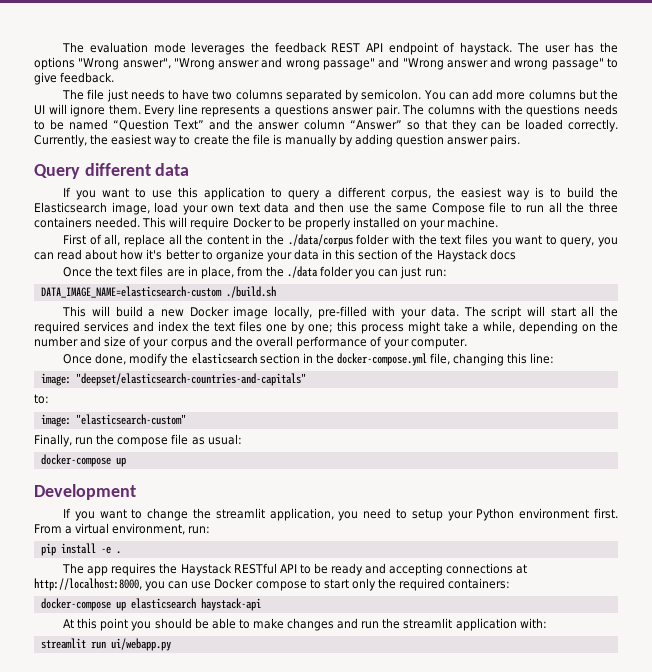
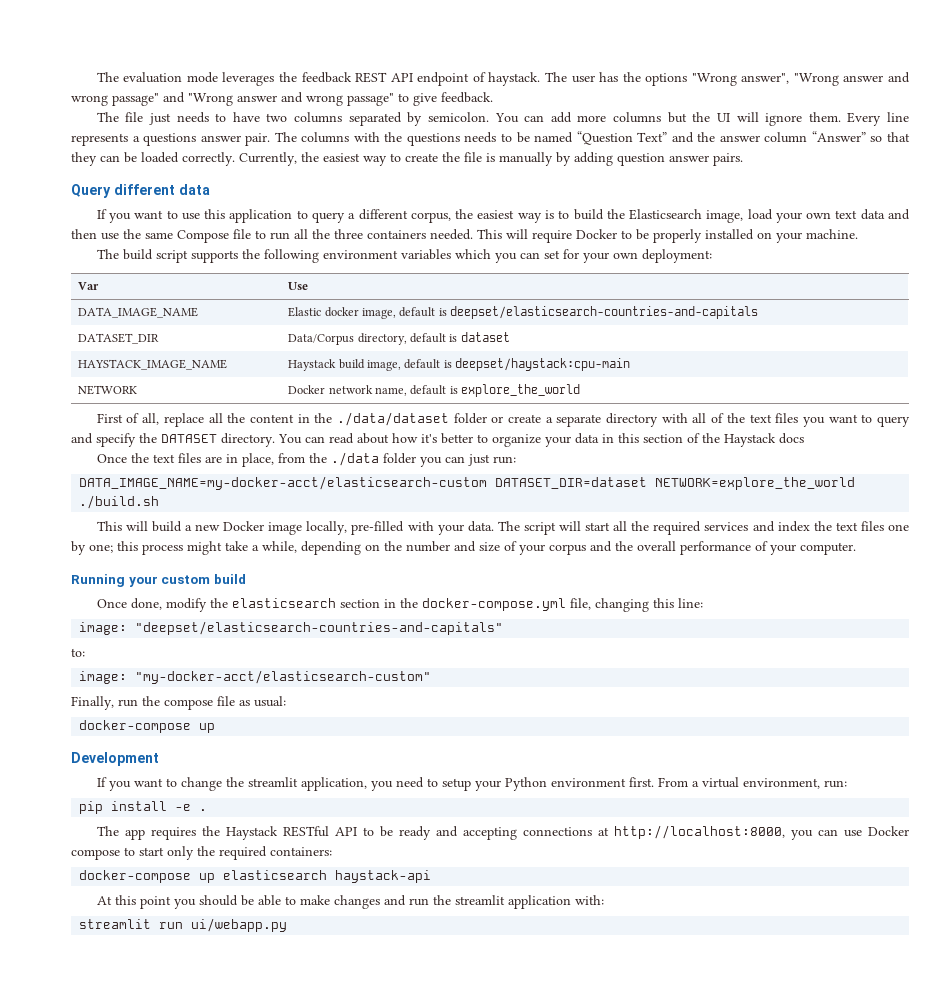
+ The build script supports the following environment variables which you can set for your own deployment:
+ Var | Use
+ DATA_IMAGE_NAME | Elastic docker image, default is deepset/elasticsearch-countries-and-capitals
+ DATASET_DIR | Data/Corpus directory, default is dataset
+ HAYSTACK_IMAGE_NAME | Haystack build image, default is deepset/haystack:cpu-main
+ NETWORK | Docker network name, default is explore_the_world
- First of all, replace all the content in the ./data/corpus folder with the text files you want to query, you can read about how it's better to organize your data in this section of the Haystack docs
+ First of all, replace all the content in the ./data/dataset folder or create a separate directory with all of the text files you want to query and specify the DATASET directory. You can read about how it's better to organize your data in this section of the Haystack docs
- DATA_IMAGE_NAME=elasticsearch-custom ./build.sh
+ DATA_IMAGE_NAME=my-docker-acct/elasticsearch-custom DATASET_DIR=dataset NETWORK=explore_the_world ./build.sh
+ Running your custom build
- image: "elasticsearch-custom"
+ image: "my-docker-acct/elasticsearch-custom"

